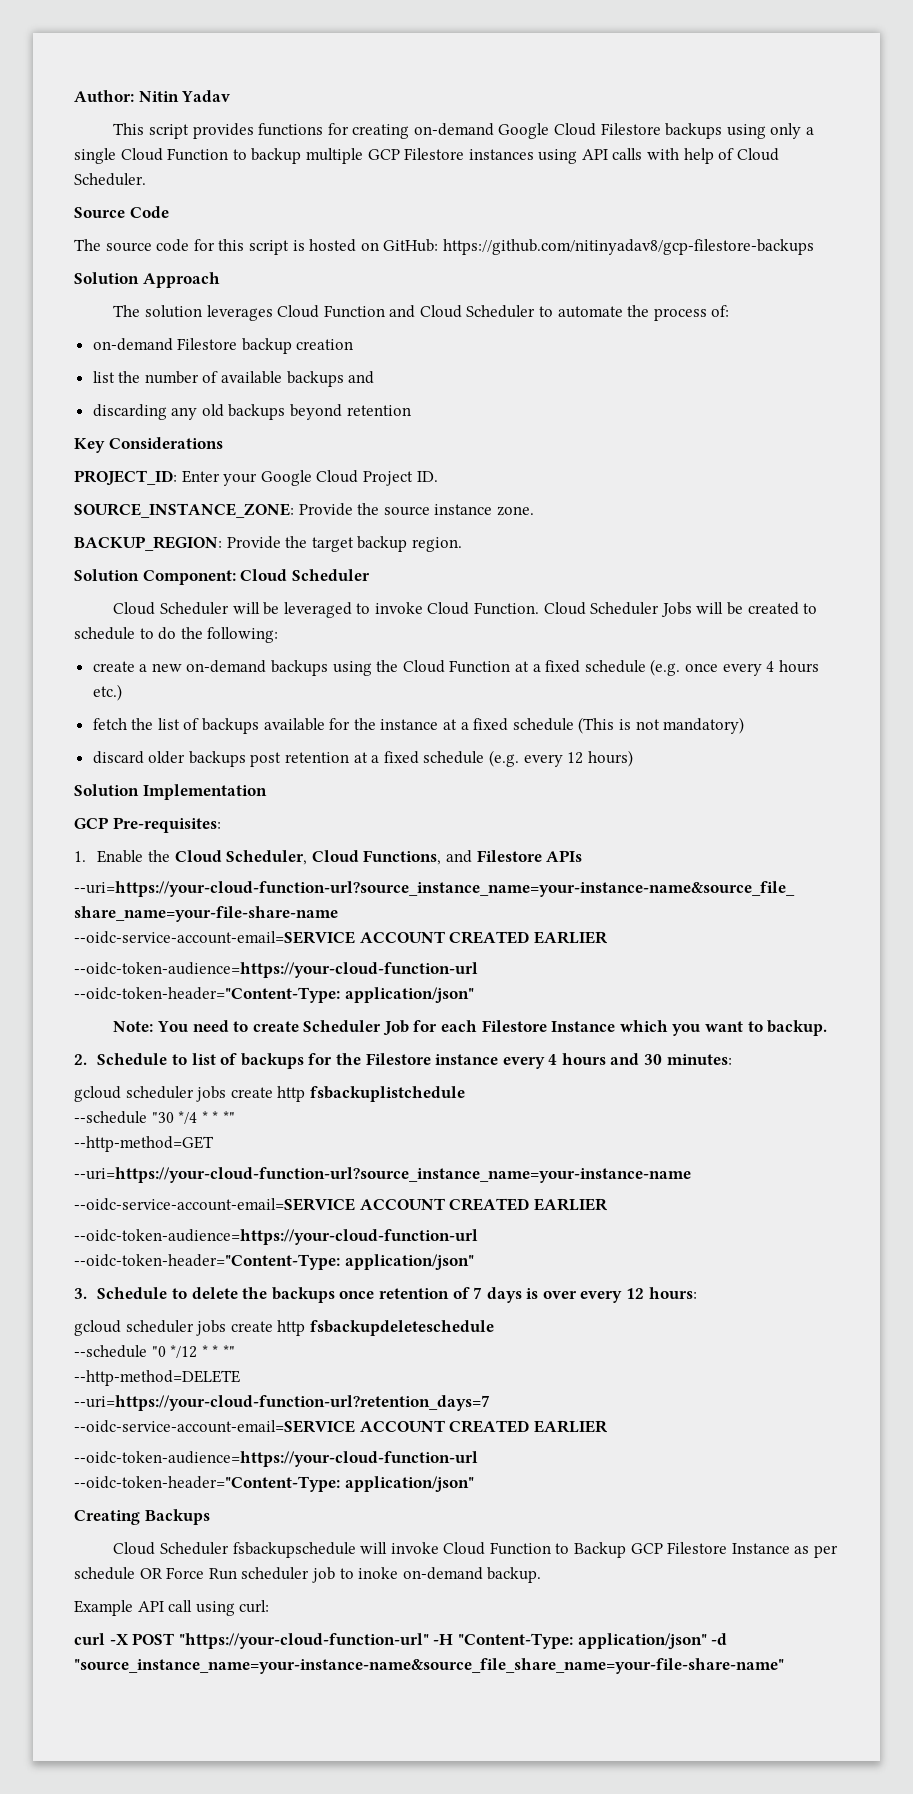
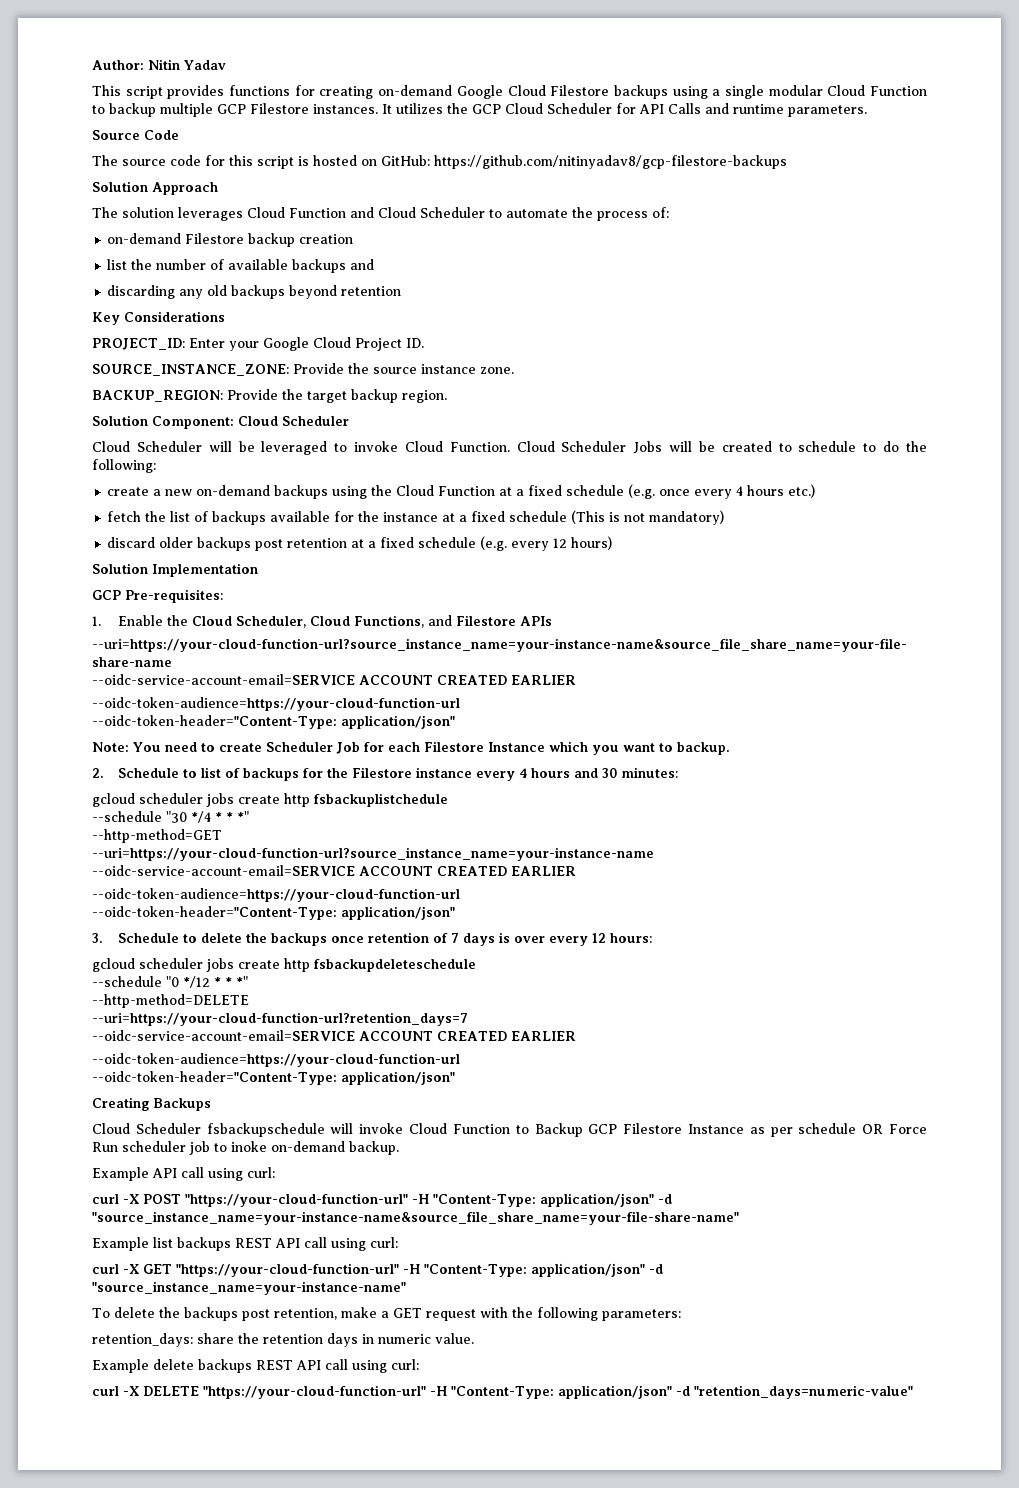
- This script provides functions for creating on-demand Google Cloud Filestore backups using only a single Cloud Function to backup multiple GCP Filestore instances using API calls with help of Cloud Scheduler.
+ This script provides functions for creating on-demand Google Cloud Filestore backups using a single modular Cloud Function to backup multiple GCP Filestore instances. It utilizes the GCP Cloud Scheduler for API Calls and runtime parameters.
+ Example list backups REST API call using curl:
+ curl -X GET "https://your-cloud-function-url" -H "Content-Type: application/json" -d "source_instance_name=your-instance-name"
+ To delete the backups post retention, make a GET request with the following parameters:
+ retention_days: share the retention days in numeric value.
+ Example delete backups REST API call using curl:
+ curl -X DELETE "https://your-cloud-function-url" -H "Content-Type: application/json" -d "retention_days=numeric-value"

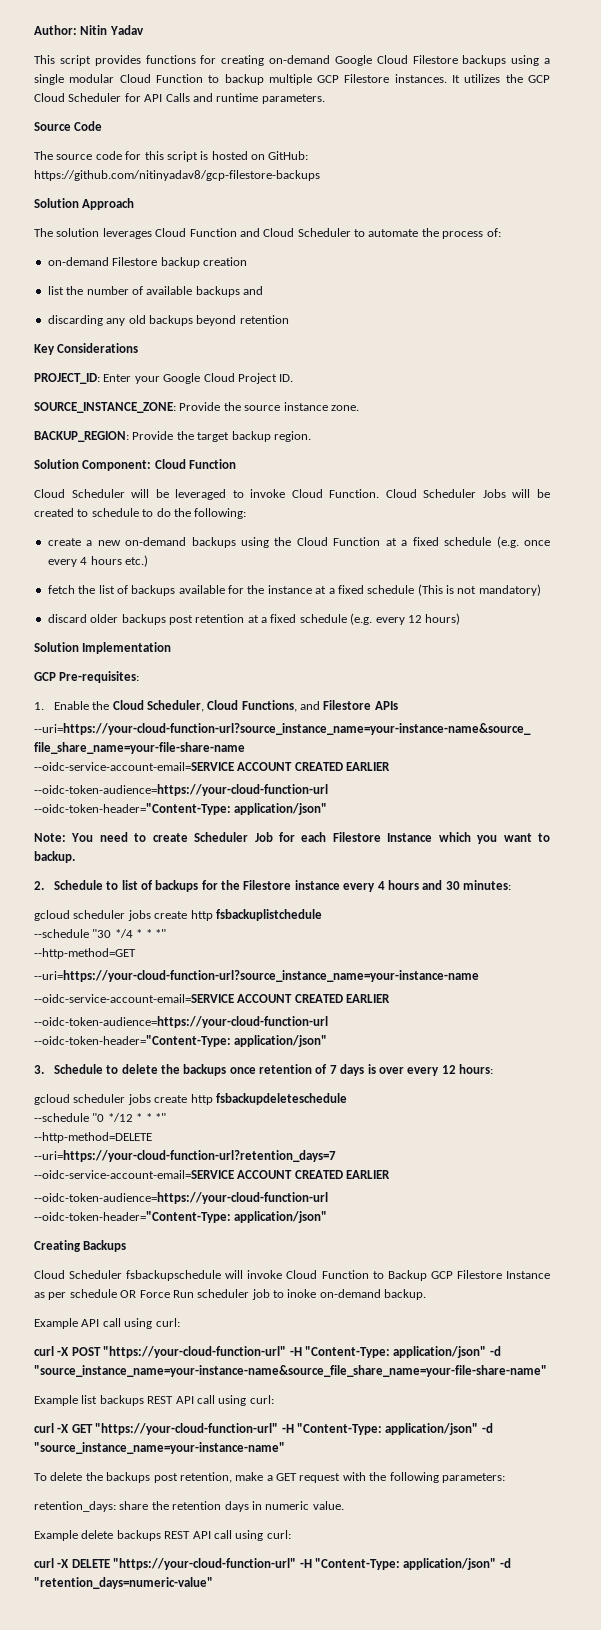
- Solution Component: Cloud Scheduler
+ Solution Component: Cloud Function

